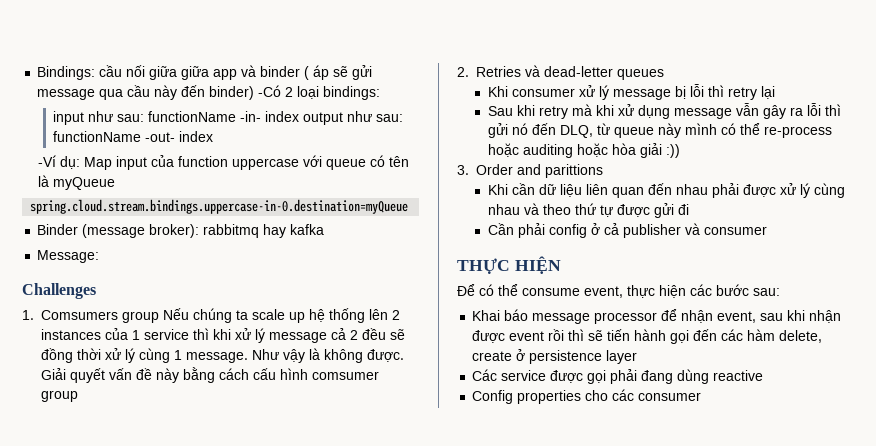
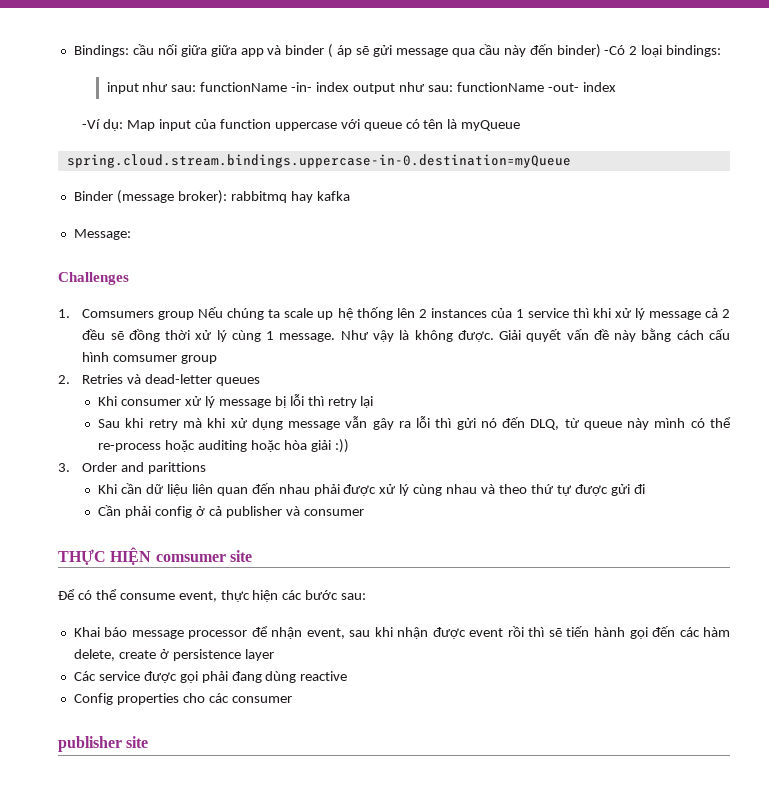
- THỰC HIỆN
+ THỰC HIỆN comsumer site
+ publisher site

